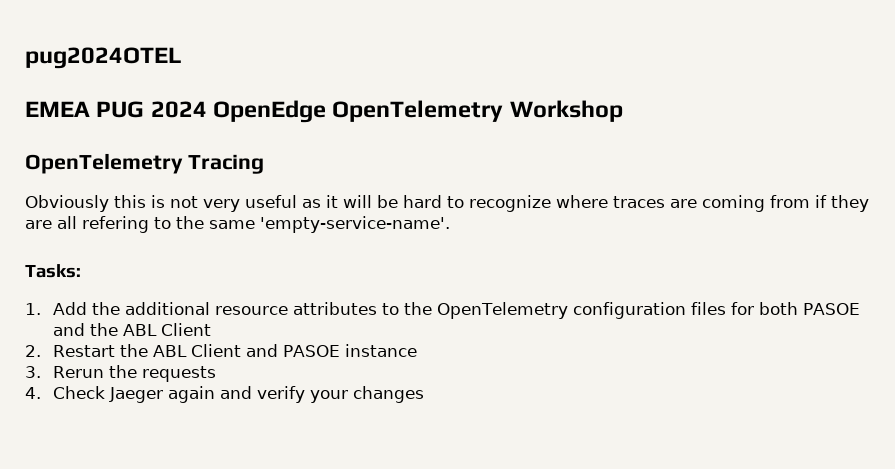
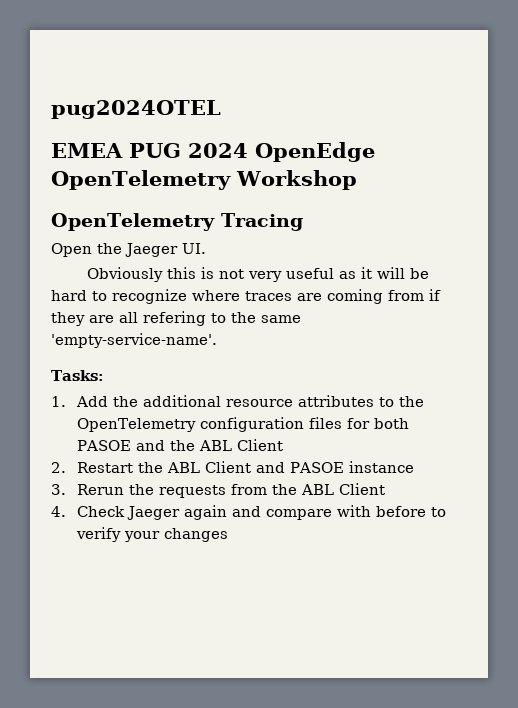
+ Open the Jaeger UI.
- 3. Rerun the requests
+ 3. Rerun the requests from the ABL Client
- 4. Check Jaeger again and verify your changes
+ 4. Check Jaeger again and compare with before to verify your changes

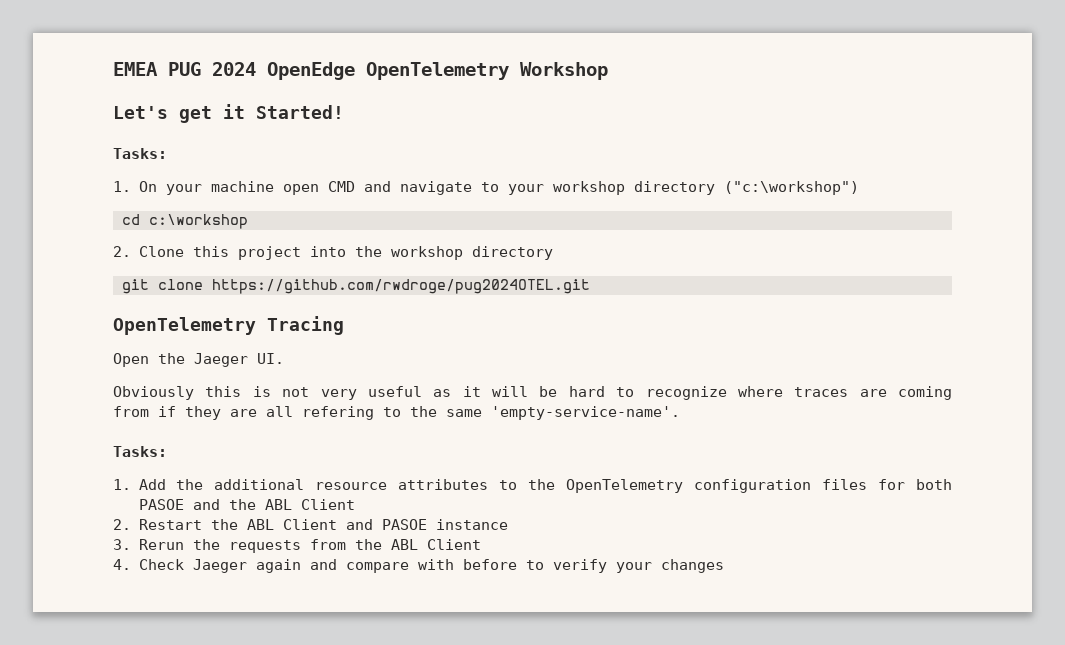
- pug2024OTEL
+ Let's get it Started!
+ Tasks:
+ 1. On your machine open CMD and navigate to your workshop directory ("c:\workshop")
+ cd c:\workshop
+ 2. Clone this project into the workshop directory
+ git clone https://github.com/rwdroge/pug2024OTEL.git

